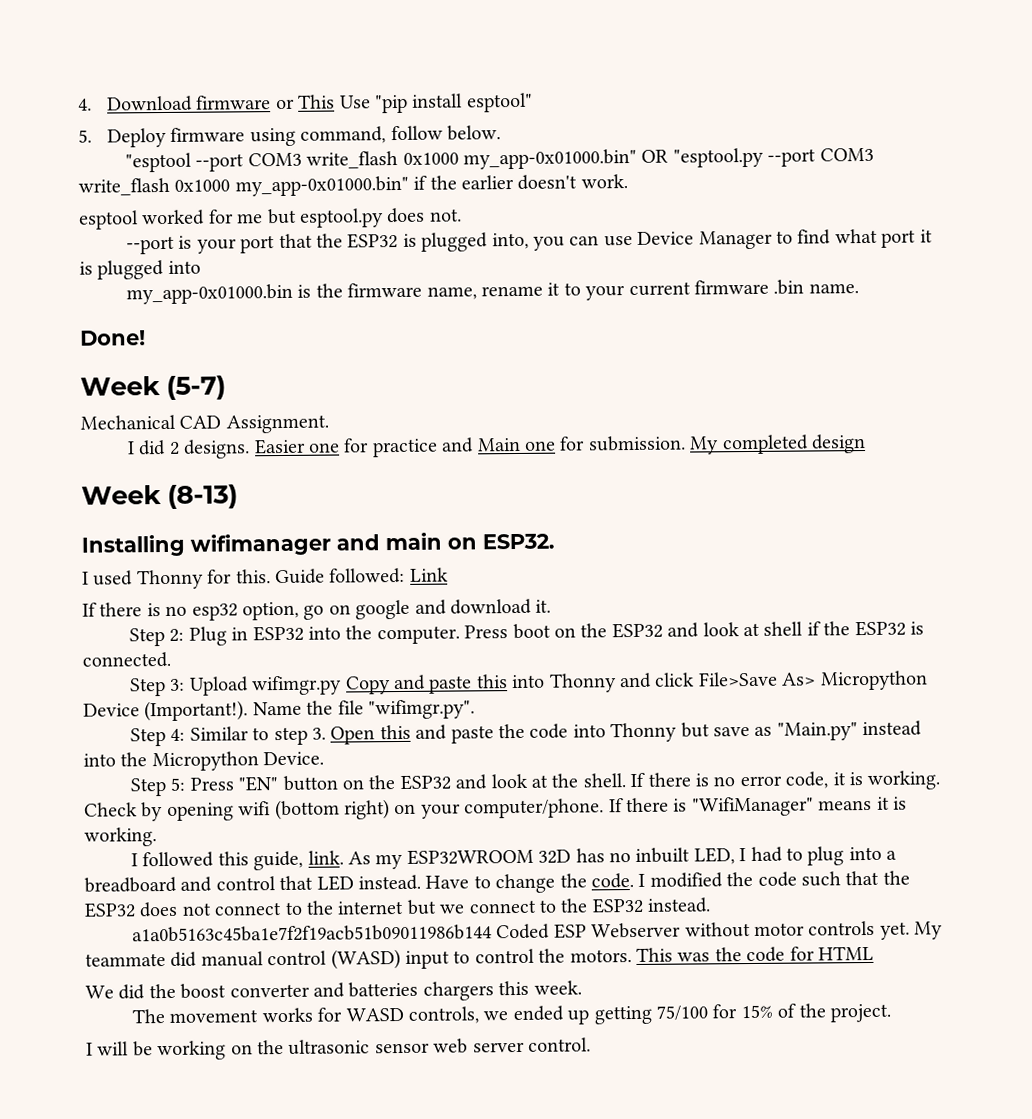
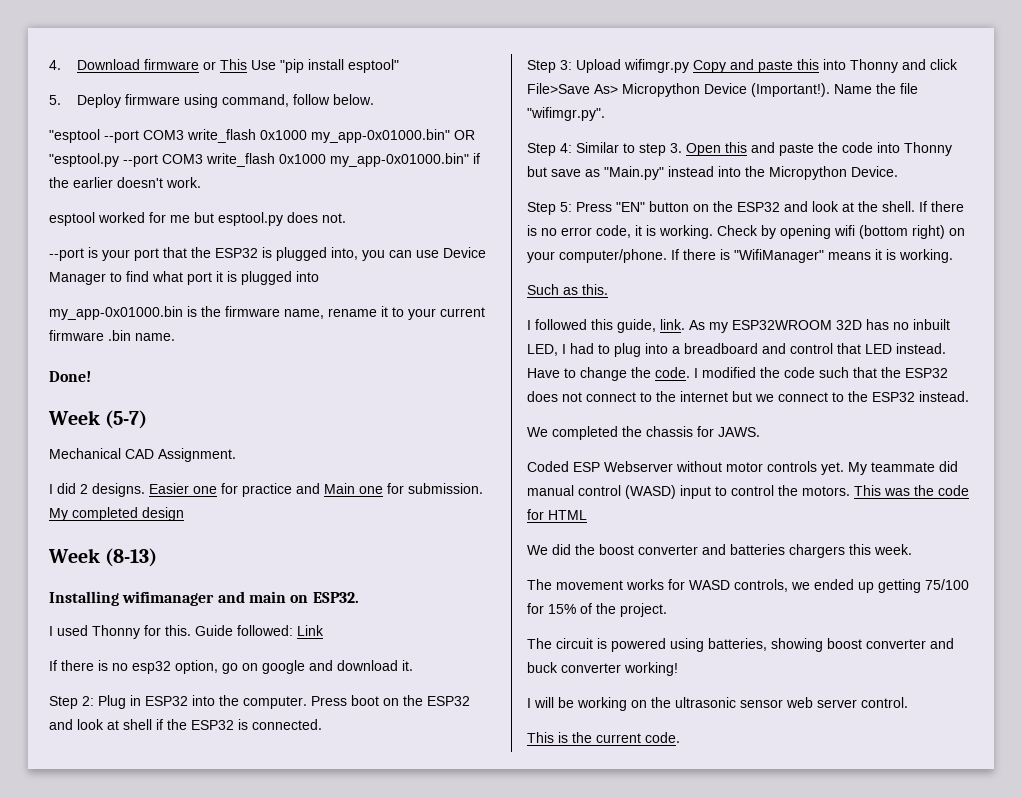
+ Such as this.
- a1a0b5163c45ba1e7f2f19acb51b09011986b144 Coded ESP Webserver without motor controls yet.
+ We completed the chassis for JAWS.
+ Coded ESP Webserver without motor controls yet.
+ The circuit is powered using batteries, showing boost converter and buck converter working!
+ This is the current code.

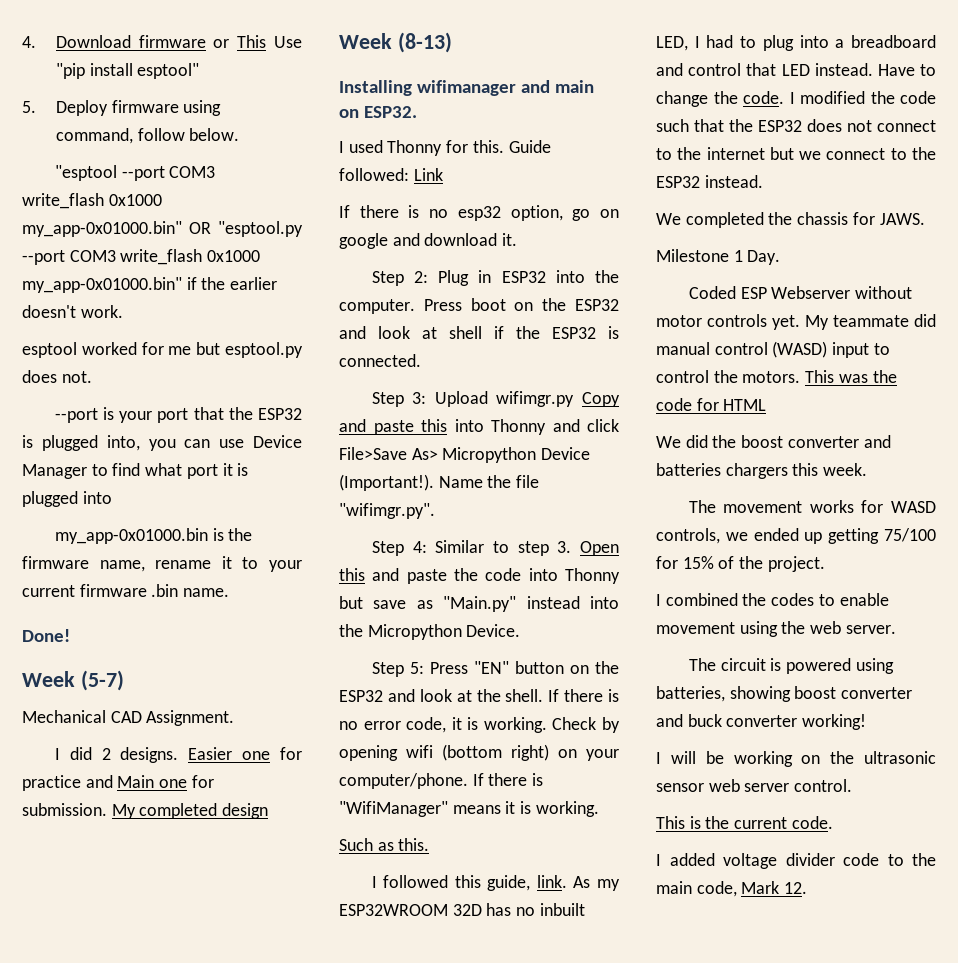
+ Milestone 1 Day.
+ I combined the codes to enable movement using the web server.
+ I added voltage divider code to the main code, Mark 12.

